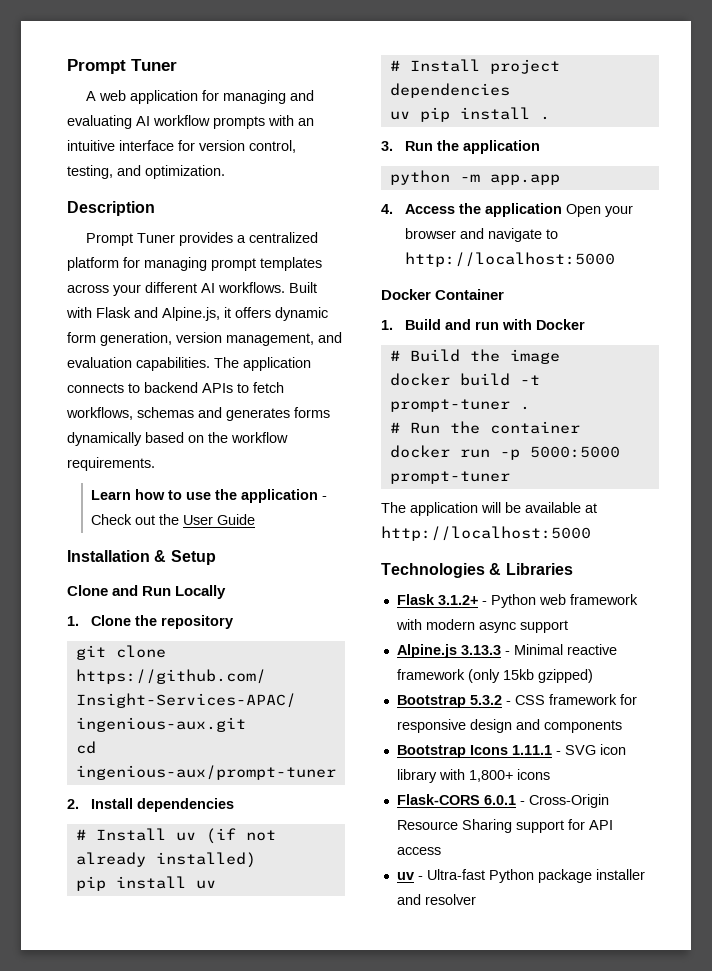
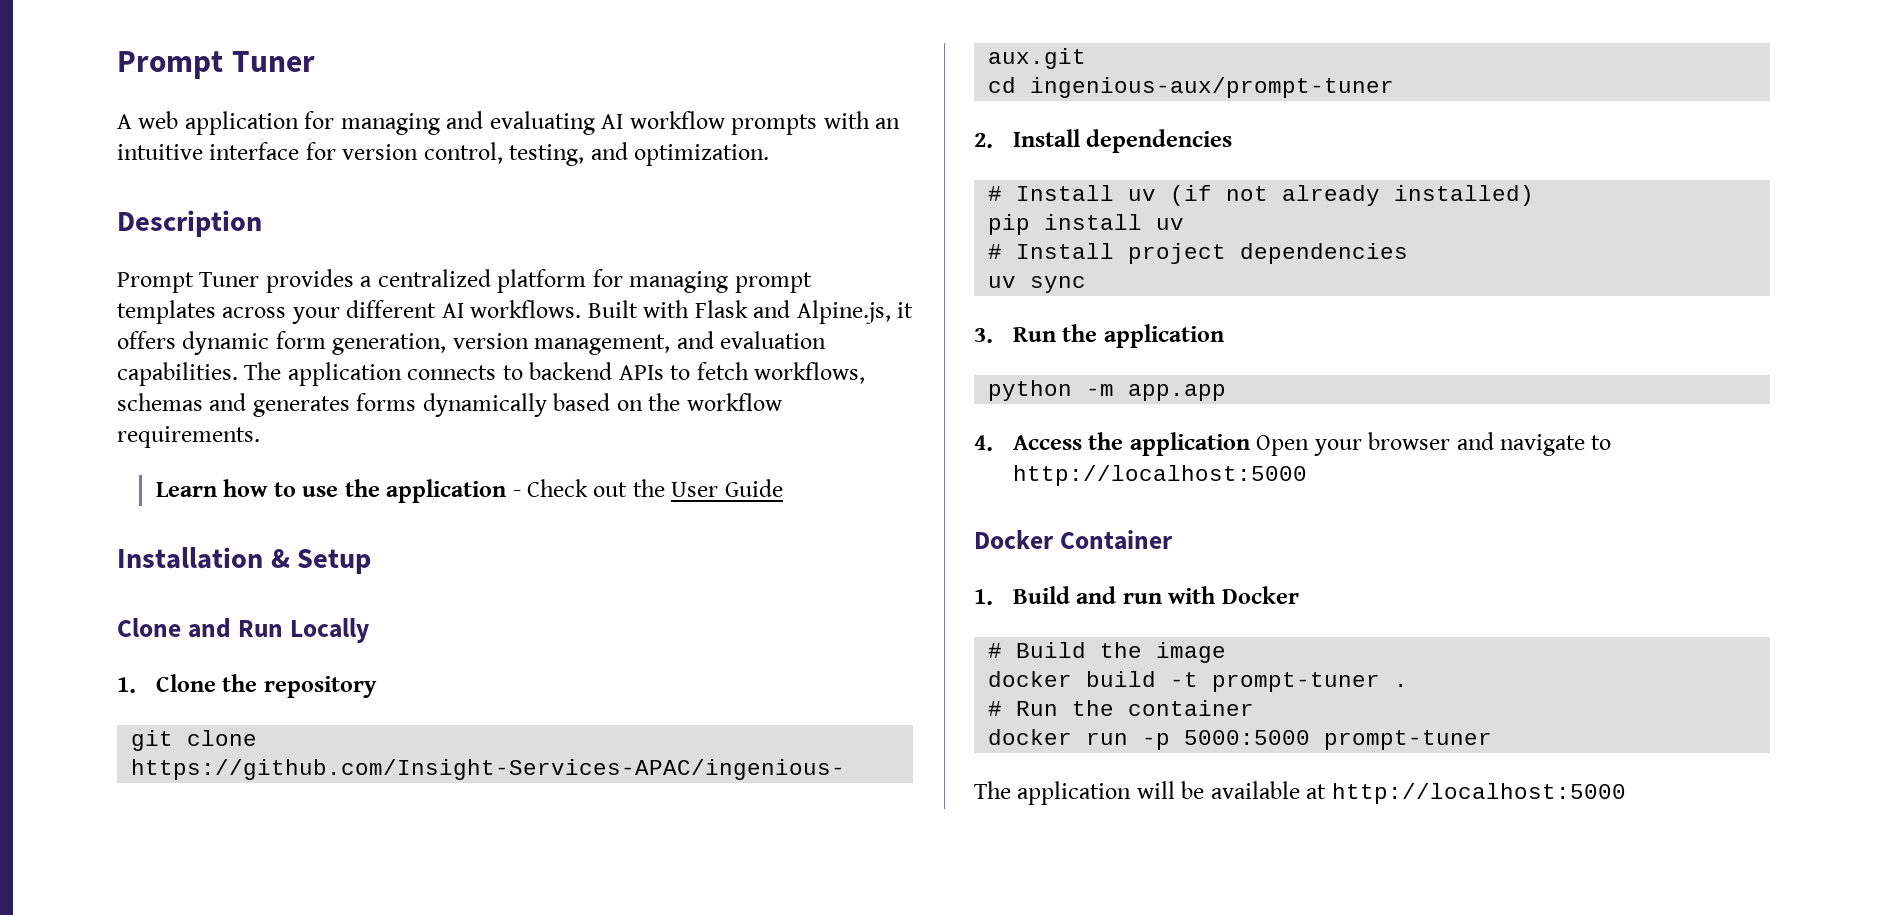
- uv pip install .
+ uv sync
- Technologies & Libraries
- Flask 3.1.2+ - Python web framework with modern async support
- Alpine.js 3.13.3 - Minimal reactive framework (only 15kb gzipped)
- Bootstrap 5.3.2 - CSS framework for responsive design and components
- Bootstrap Icons 1.11.1 - SVG icon library with 1,800+ icons
- Flask-CORS 6.0.1 - Cross-Origin Resource Sharing support for API access
- uv - Ultra-fast Python package installer and resolver

